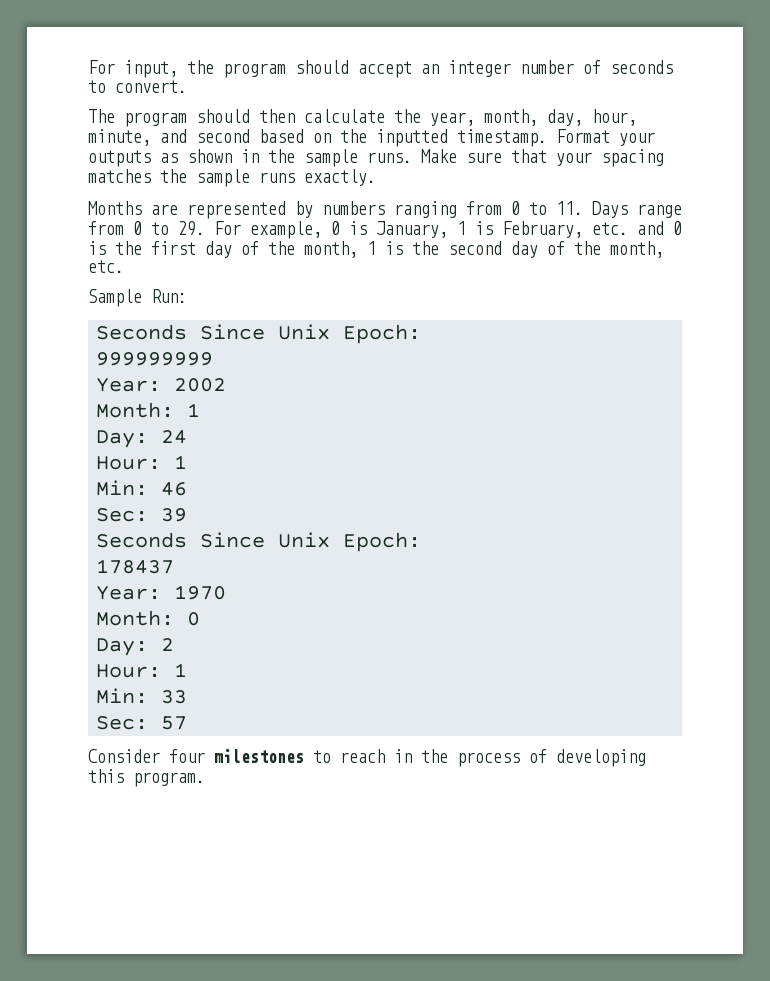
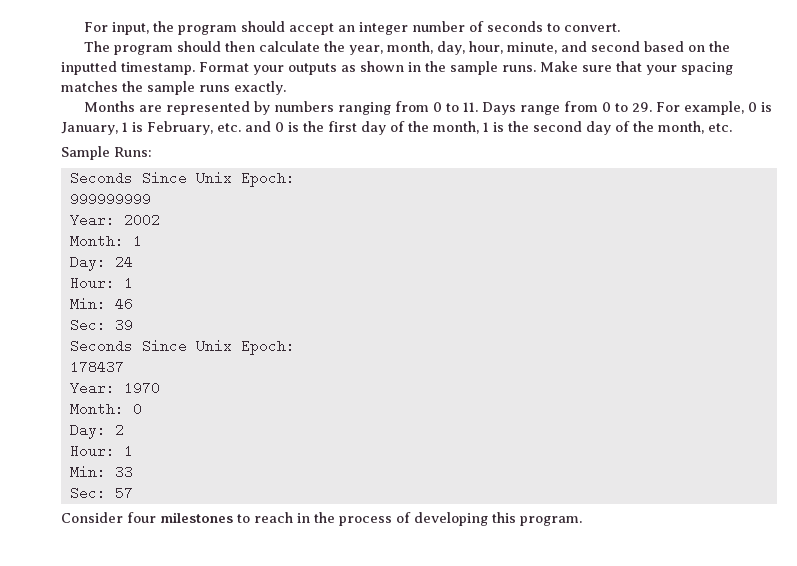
- Sample Run:
+ Sample Runs:

